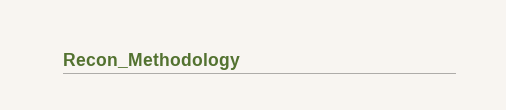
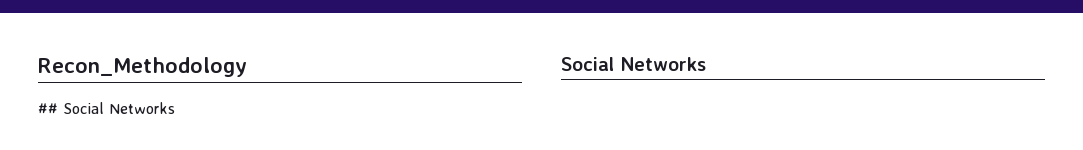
+ ## Social Networks
+ Social Networks

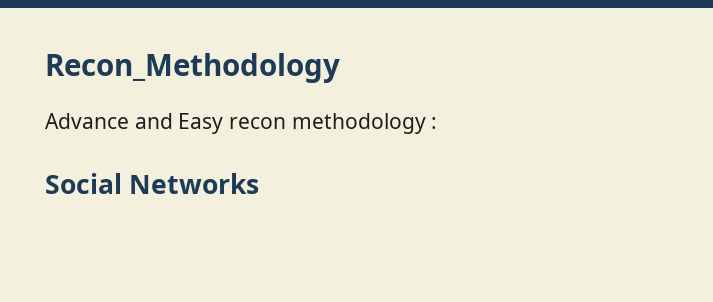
- ## Social Networks
+ Advance and Easy recon methodology :

